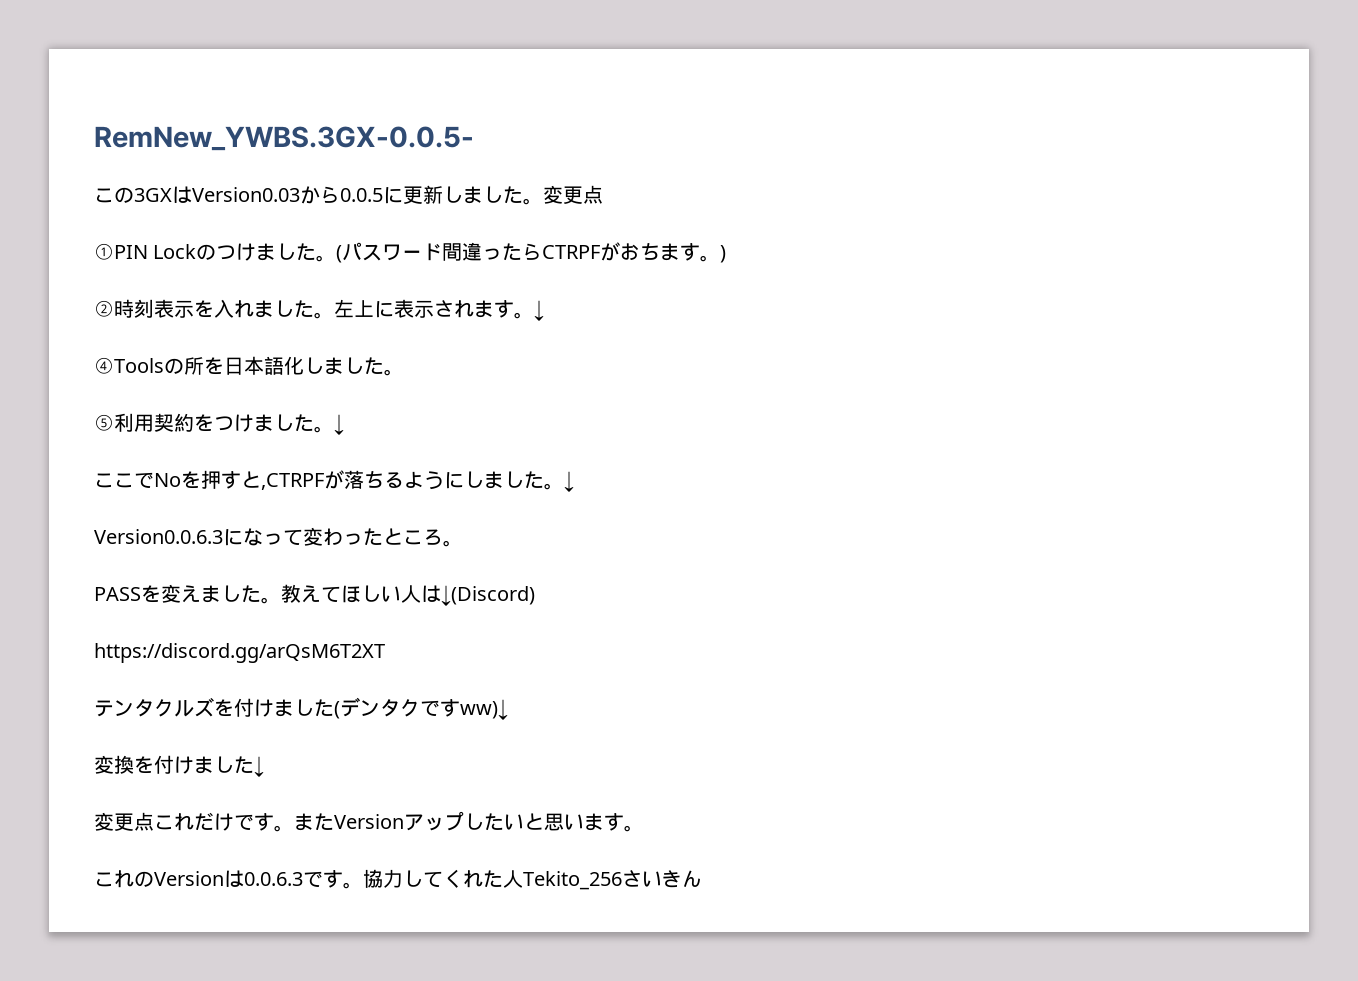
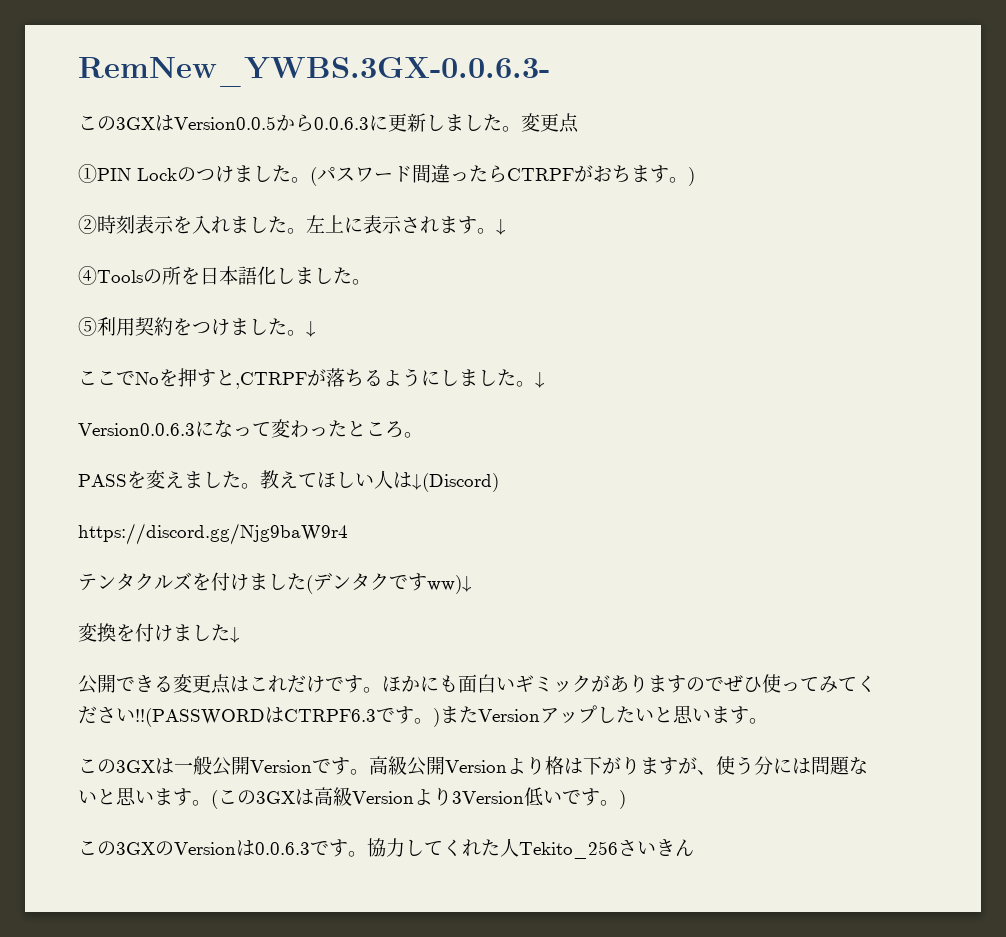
- RemNew_YWBS.3GX-0.0.5-
- この3GXはVersion0.03から0.0.5に更新しました。
+ RemNew_YWBS.3GX-0.0.6.3-
+ この3GXはVersion0.0.5から0.0.6.3に更新しました。
- https://discord.gg/arQsM6T2XT
+ https://discord.gg/Njg9baW9r4
- 変更点これだけです。またVersionアップしたいと思います。
+ 公開できる変更点はこれだけです。ほかにも面白いギミックがありますのでぜひ使ってみてください!!(PASSWORDはCTRPF6.3です。)またVersionアップしたいと思います。
- これのVersionは0.0.6.3です。
+ この3GXは一般公開Versionです。高級公開Versionより格は下がりますが、使う分には問題ないと思います。(この3GXは高級Versionより3Version低いです。)
+ この3GXのVersionは0.0.6.3です。

